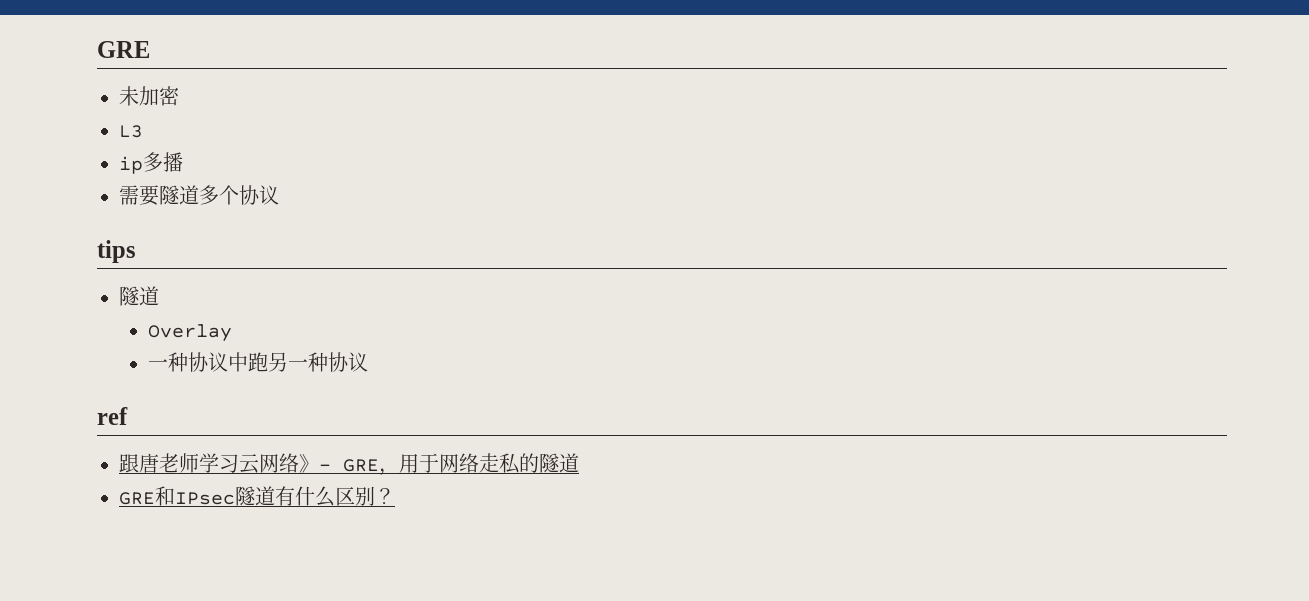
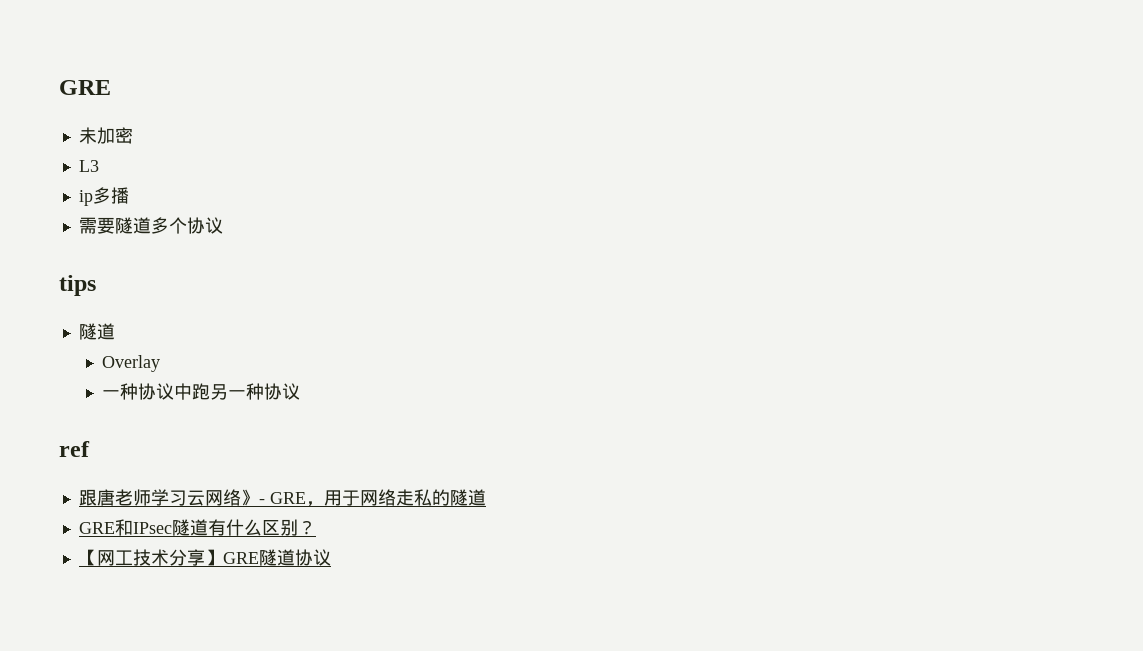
+ 【网工技术分享】GRE隧道协议

